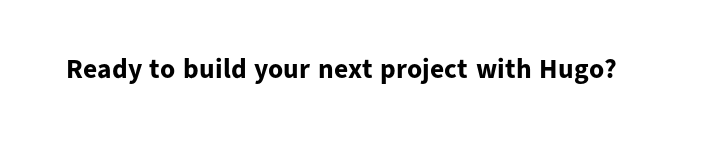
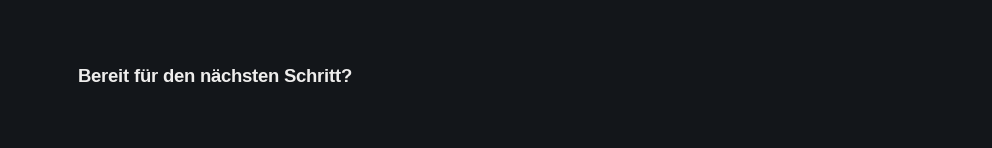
- Ready to build your next project with Hugo?
+ Bereit für den nächsten Schritt?

